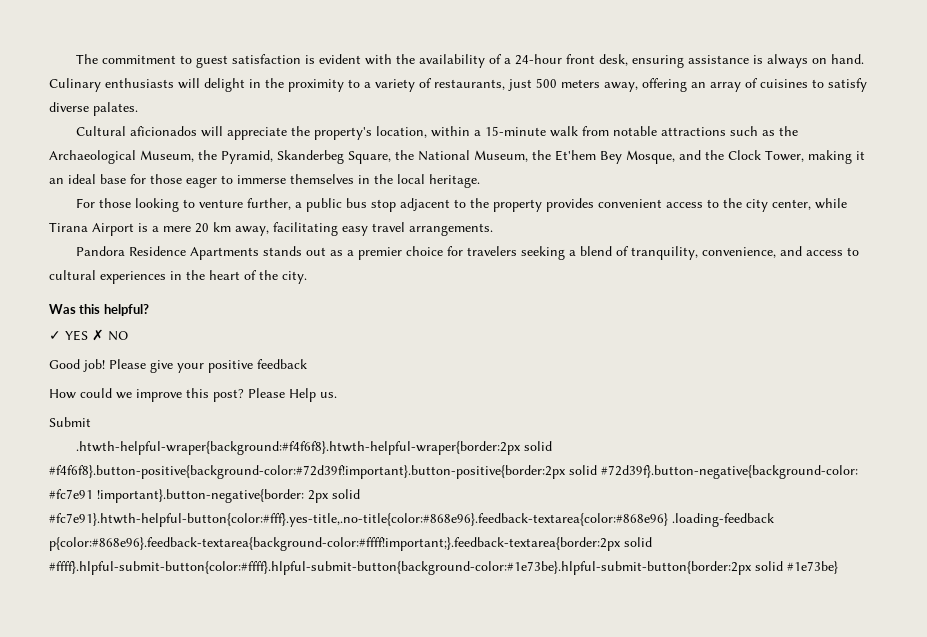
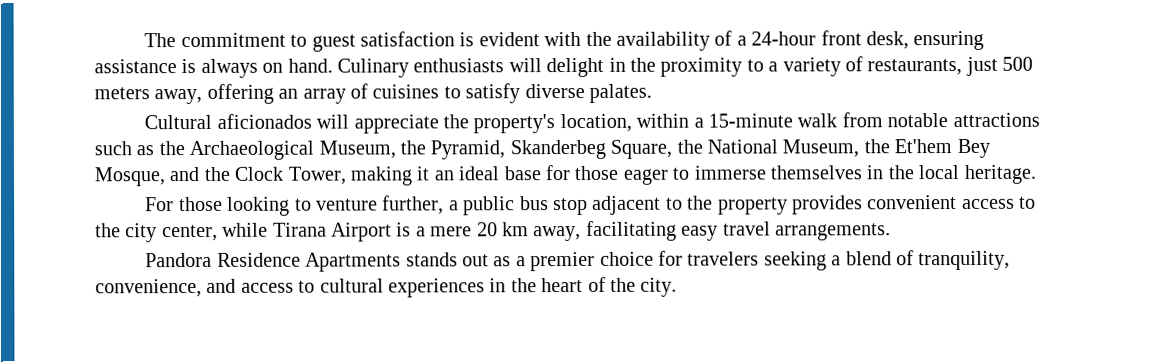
- Was this helpful?
- ✓ YES ✗ NO
- Good job! Please give your positive feedback
- How could we improve this post? Please Help us.
- Submit
- .htwth-helpful-wraper{background:#f4f6f8}.htwth-helpful-wraper{border:2px solid #f4f6f8}.button-positive{background-color:#72d39f!important}.button-positive{border:2px solid #72d39f}.button-negative{background-color: #fc7e91 !important}.button-negative{border: 2px solid #fc7e91}.htwth-helpful-button{color:#fff}.yes-title,.no-title{color:#868e96}.feedback-textarea{color:#868e96} .loading-feedback p{color:#868e96}.feedback-textarea{background-color:#ffff!important;}.feedback-textarea{border:2px solid #ffff}.hlpful-submit-button{color:#ffff}.hlpful-submit-button{background-color:#1e73be}.hlpful-submit-button{border:2px solid #1e73be}

